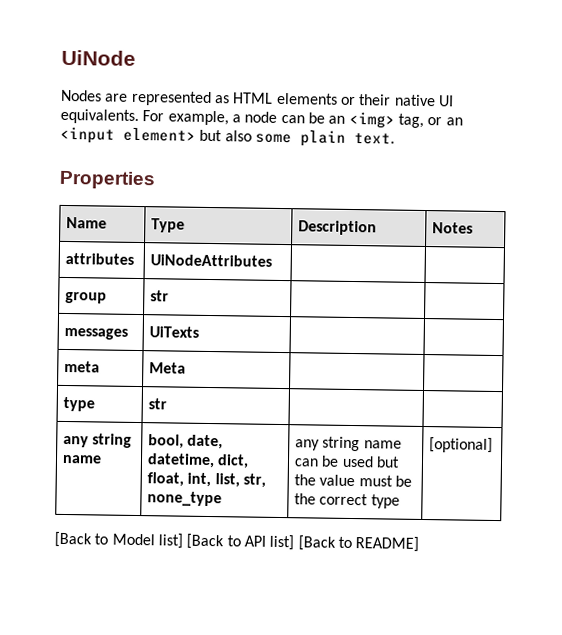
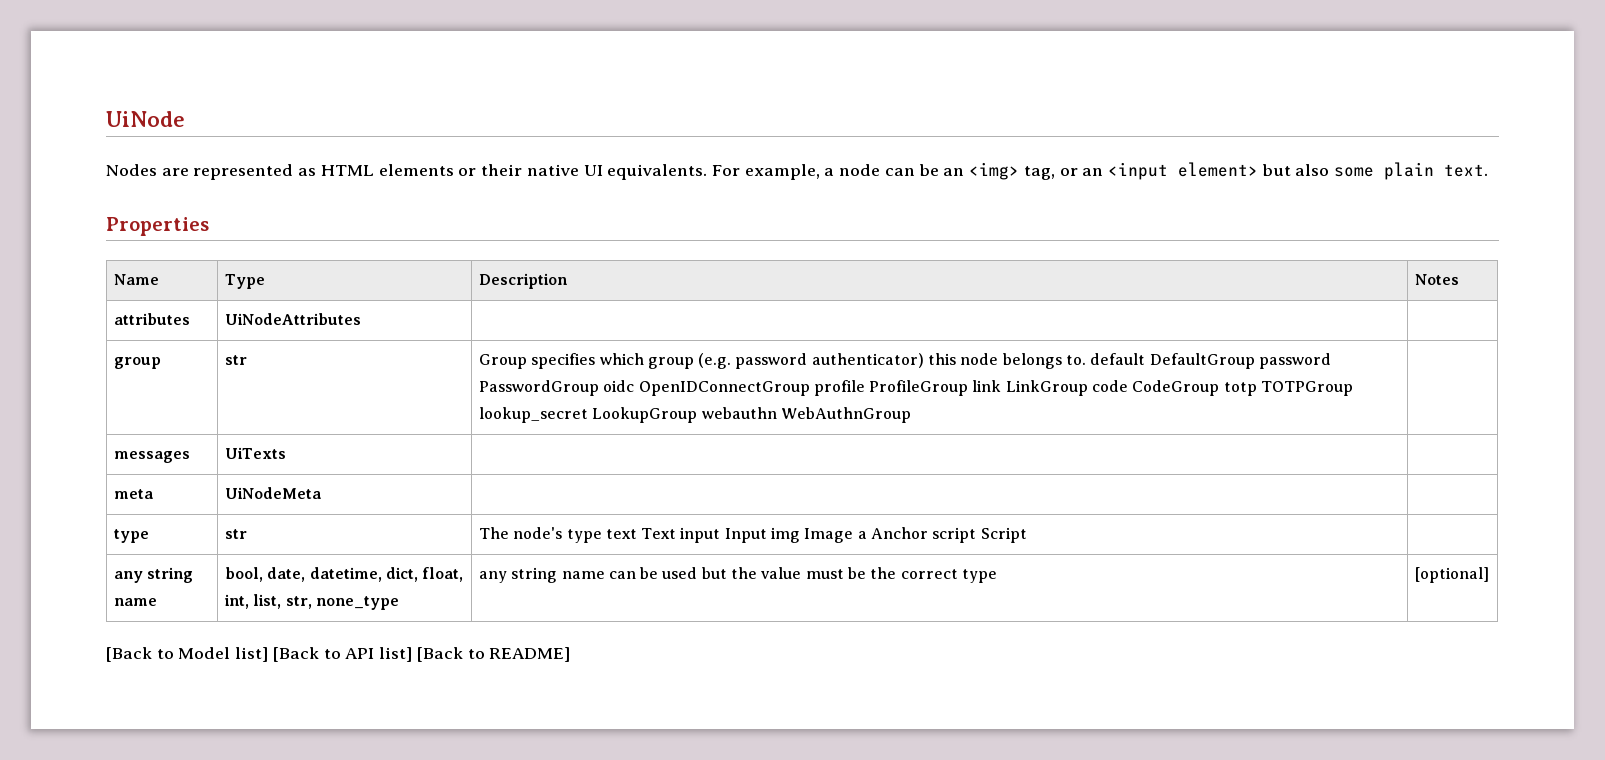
- group | str | |
+ group | str | Group specifies which group (e.g. password authenticator) this node belongs to. default DefaultGroup password PasswordGroup oidc OpenIDConnectGroup profile ProfileGroup link LinkGroup code CodeGroup totp TOTPGroup lookup_secret LookupGroup webauthn WebAuthnGroup |
- meta | Meta | |
+ meta | UiNodeMeta | |
- type | str | |
+ type | str | The node's type text Text input Input img Image a Anchor script Script |

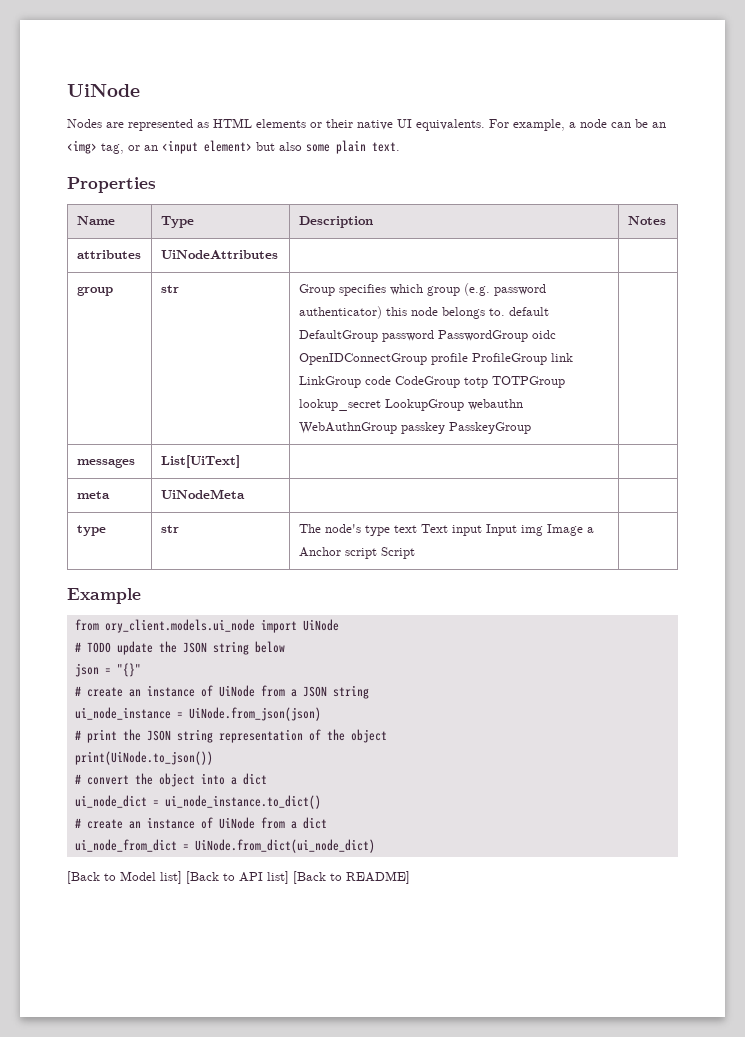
- group | str | Group specifies which group (e.g. password authenticator) this node belongs to. default DefaultGroup password PasswordGroup oidc OpenIDConnectGroup profile ProfileGroup link LinkGroup code CodeGroup totp TOTPGroup lookup_secret LookupGroup webauthn WebAuthnGroup |
+ group | str | Group specifies which group (e.g. password authenticator) this node belongs to. default DefaultGroup password PasswordGroup oidc OpenIDConnectGroup profile ProfileGroup link LinkGroup code CodeGroup totp TOTPGroup lookup_secret LookupGroup webauthn WebAuthnGroup passkey PasskeyGroup |
- messages | UiTexts | |
+ messages | List[UiText] | |
- any string name | bool, date, datetime, dict, float, int, list, str, none_type | any string name can be used but the value must be the correct type | [optional]
+ Example
+ from ory_client.models.ui_node import UiNode
+ # TODO update the JSON string below
+ json = "{}"
+ # create an instance of UiNode from a JSON string
+ ui_node_instance = UiNode.from_json(json)
+ # print the JSON string representation of the object
+ print(UiNode.to_json())
+ # convert the object into a dict
+ ui_node_dict = ui_node_instance.to_dict()
+ # create an instance of UiNode from a dict
+ ui_node_from_dict = UiNode.from_dict(ui_node_dict)

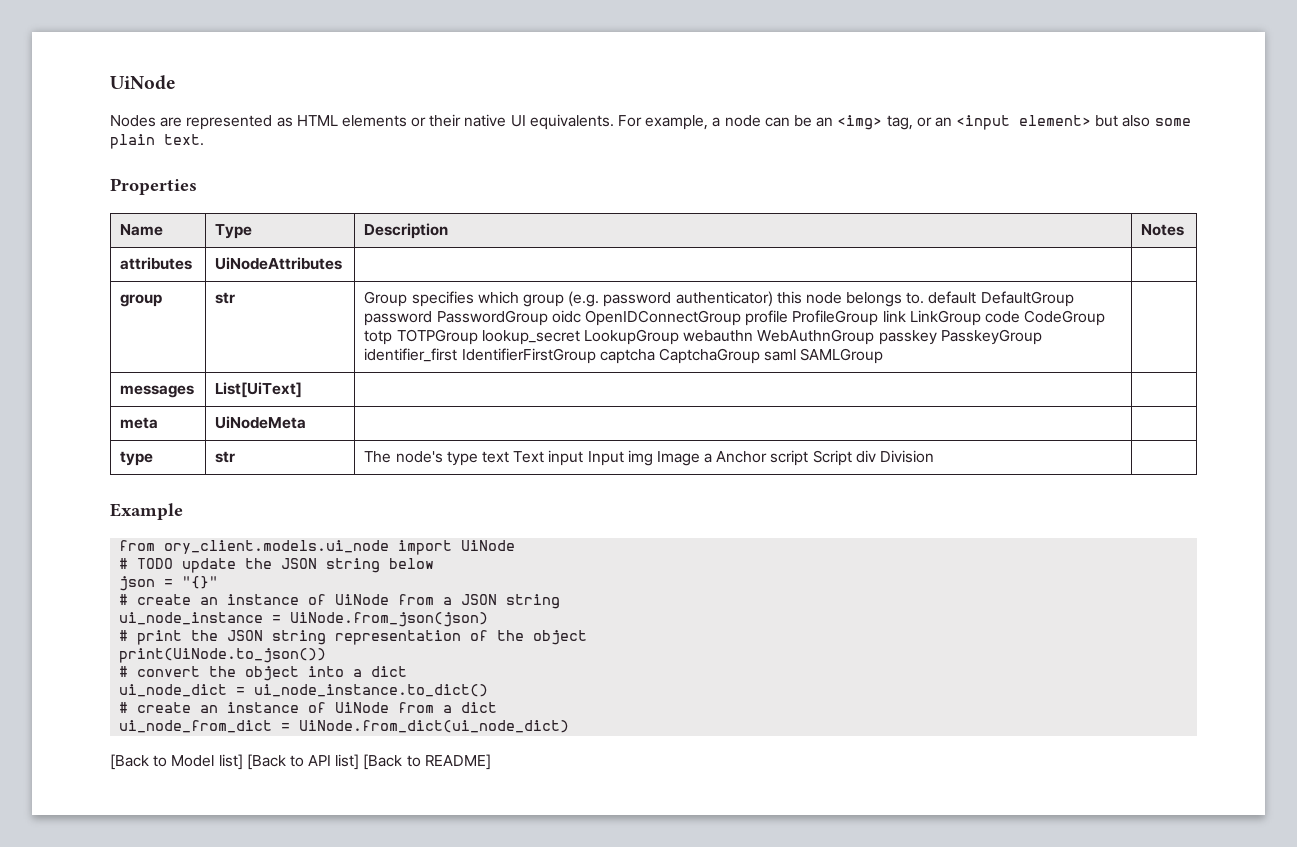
- group | str | Group specifies which group (e.g. password authenticator) this node belongs to. default DefaultGroup password PasswordGroup oidc OpenIDConnectGroup profile ProfileGroup link LinkGroup code CodeGroup totp TOTPGroup lookup_secret LookupGroup webauthn WebAuthnGroup passkey PasskeyGroup |
+ group | str | Group specifies which group (e.g. password authenticator) this node belongs to. default DefaultGroup password PasswordGroup oidc OpenIDConnectGroup profile ProfileGroup link LinkGroup code CodeGroup totp TOTPGroup lookup_secret LookupGroup webauthn WebAuthnGroup passkey PasskeyGroup identifier_first IdentifierFirstGroup captcha CaptchaGroup saml SAMLGroup |
- type | str | The node's type text Text input Input img Image a Anchor script Script |
+ type | str | The node's type text Text input Input img Image a Anchor script Script div Division |

